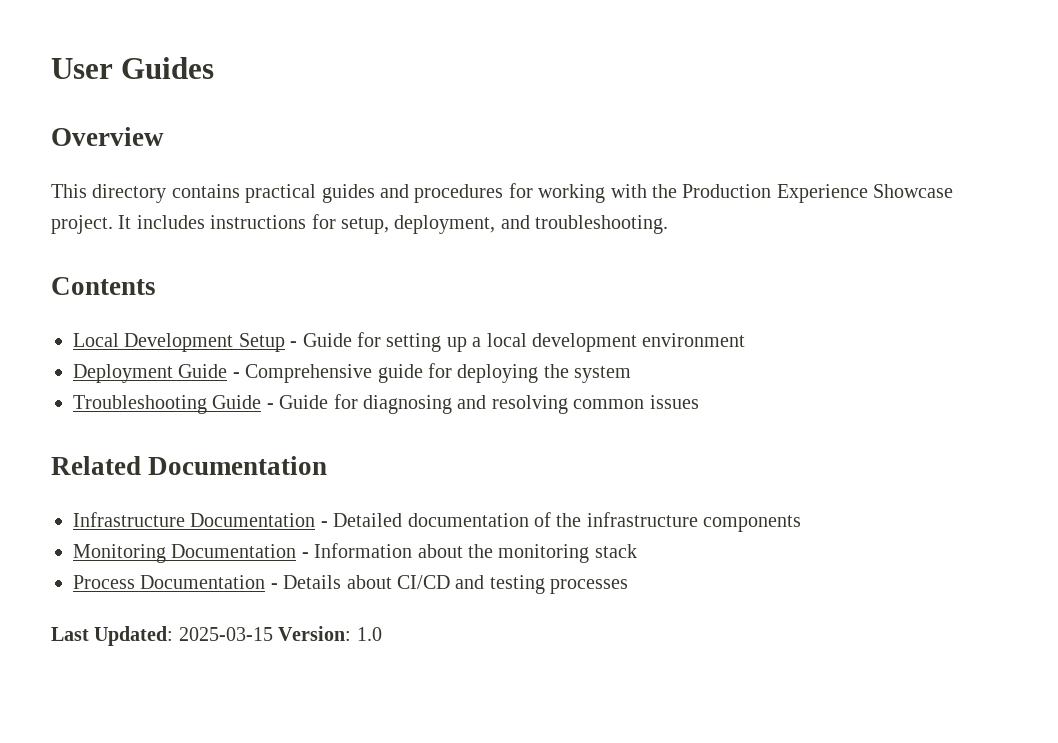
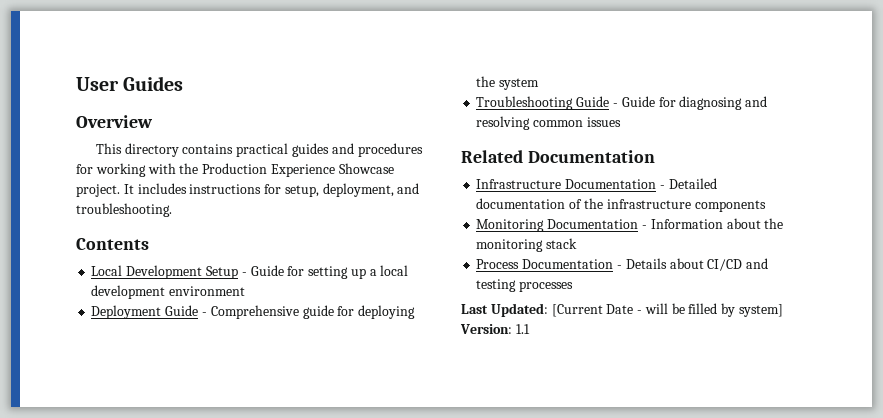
- Last Updated: 2025-03-15 Version: 1.0
+ Last Updated: [Current Date - will be filled by system] Version: 1.1

